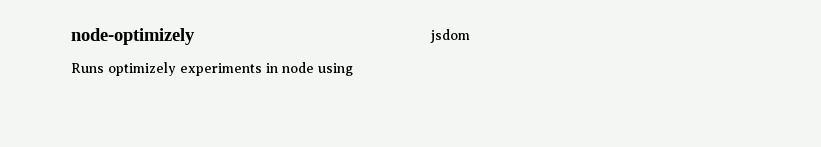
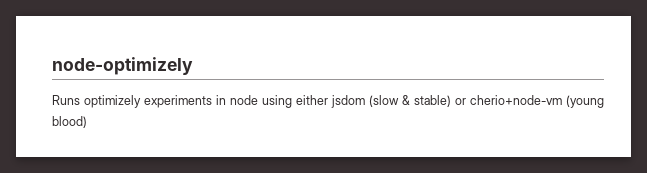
- Runs optimizely experiments in node using jsdom
+ Runs optimizely experiments in node using either jsdom (slow & stable) or cherio+node-vm (young blood)

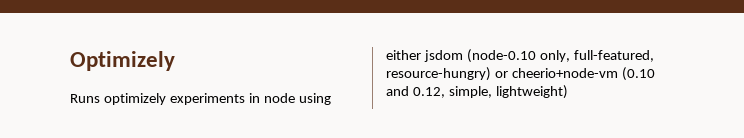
- node-optimizely
+ Optimizely
- Runs optimizely experiments in node using either jsdom (slow & stable) or cherio+node-vm (young blood)
+ Runs optimizely experiments in node using either jsdom (node-0.10 only, full-featured, resource-hungry) or cheerio+node-vm (0.10 and 0.12, simple, lightweight)

